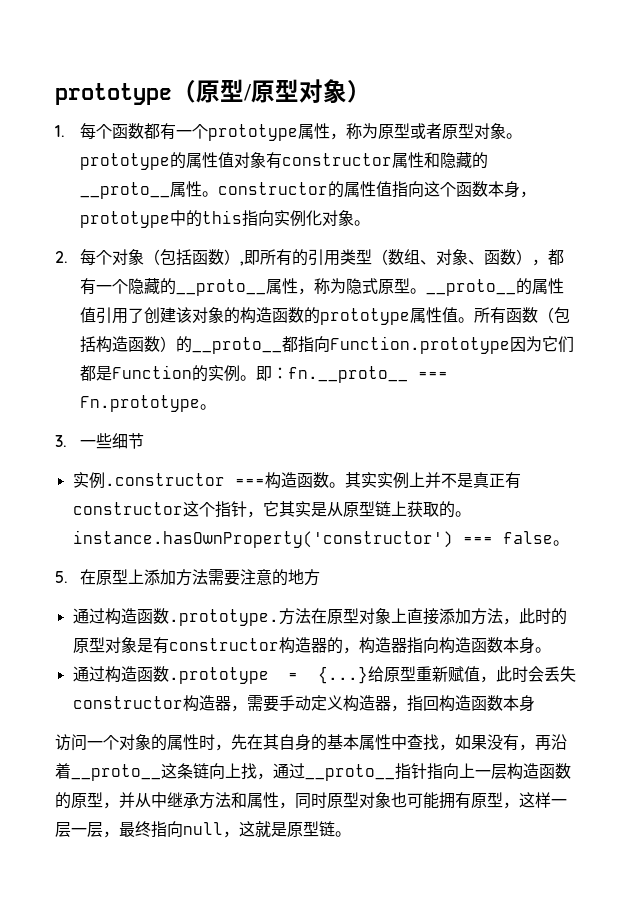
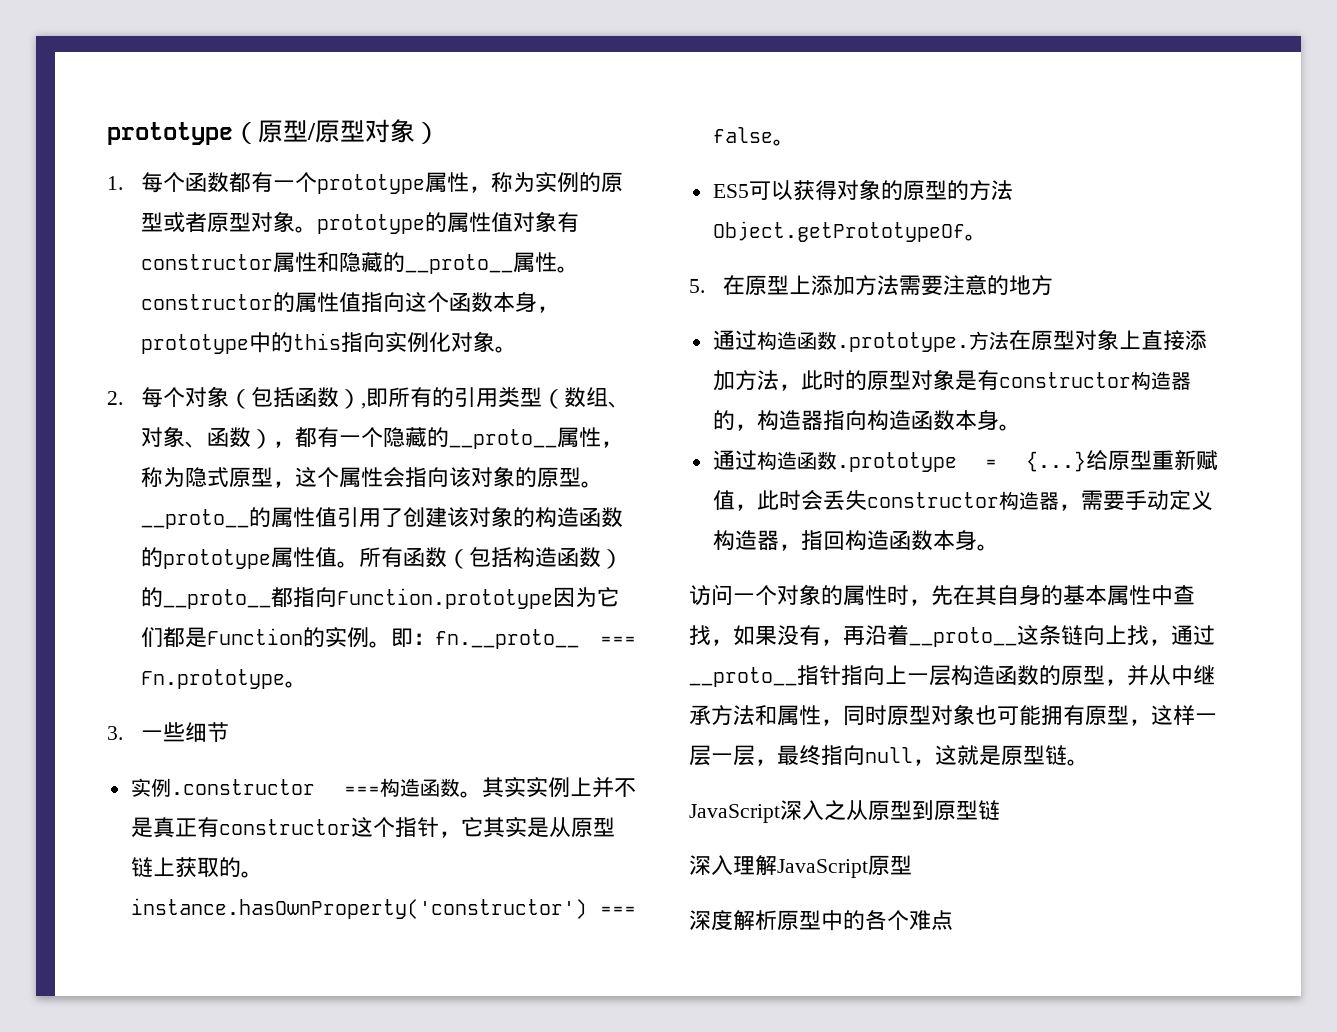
- 1.每个函数都有一个prototype属性，称为原型或者原型对象。prototype的属性值对象有constructor属性和隐藏的__proto__属性。constructor的属性值指向这个函数本身，prototype中的this指向实例化对象。
+ 1.每个函数都有一个prototype属性，称为实例的原型或者原型对象。prototype的属性值对象有constructor属性和隐藏的__proto__属性。constructor的属性值指向这个函数本身，prototype中的this指向实例化对象。
- 2.每个对象（包括函数）,即所有的引用类型（数组、对象、函数），都有一个隐藏的__proto__属性，称为隐式原型。
+ 2.每个对象（包括函数）,即所有的引用类型（数组、对象、函数），都有一个隐藏的__proto__属性，称为隐式原型，这个属性会指向该对象的原型。
+ ES5可以获得对象的原型的方法Object.getPrototypeOf。
- 通过构造函数.prototype = {...}给原型重新赋值，此时会丢失constructor构造器，需要手动定义构造器，指回构造函数本身
+ 通过构造函数.prototype = {...}给原型重新赋值，此时会丢失constructor构造器，需要手动定义构造器，指回构造函数本身。
+ JavaScript深入之从原型到原型链
+ 深入理解JavaScript原型
+ 深度解析原型中的各个难点

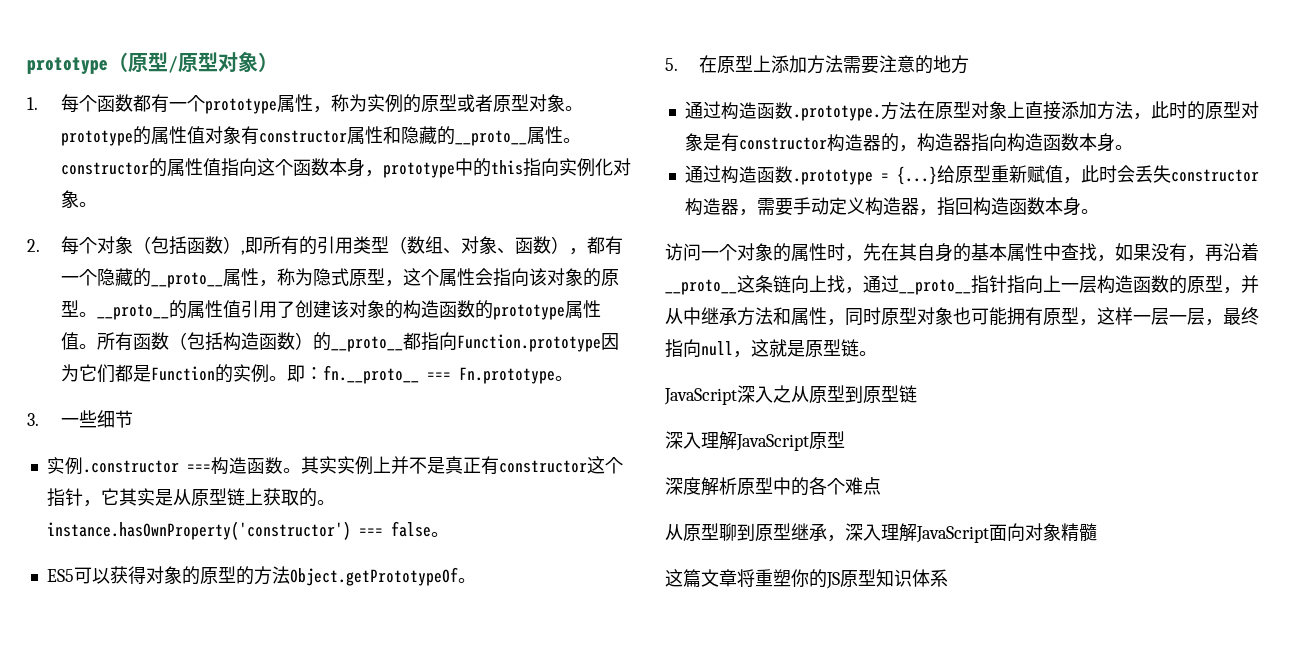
+ 从原型聊到原型继承，深入理解JavaScript面向对象精髓
+ 这篇文章将重塑你的JS原型知识体系

